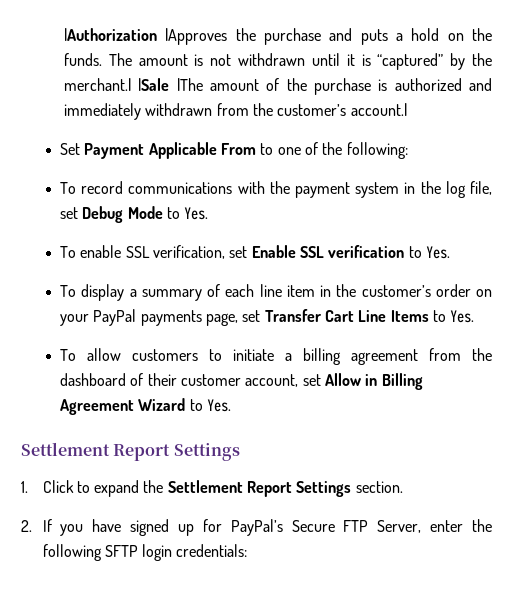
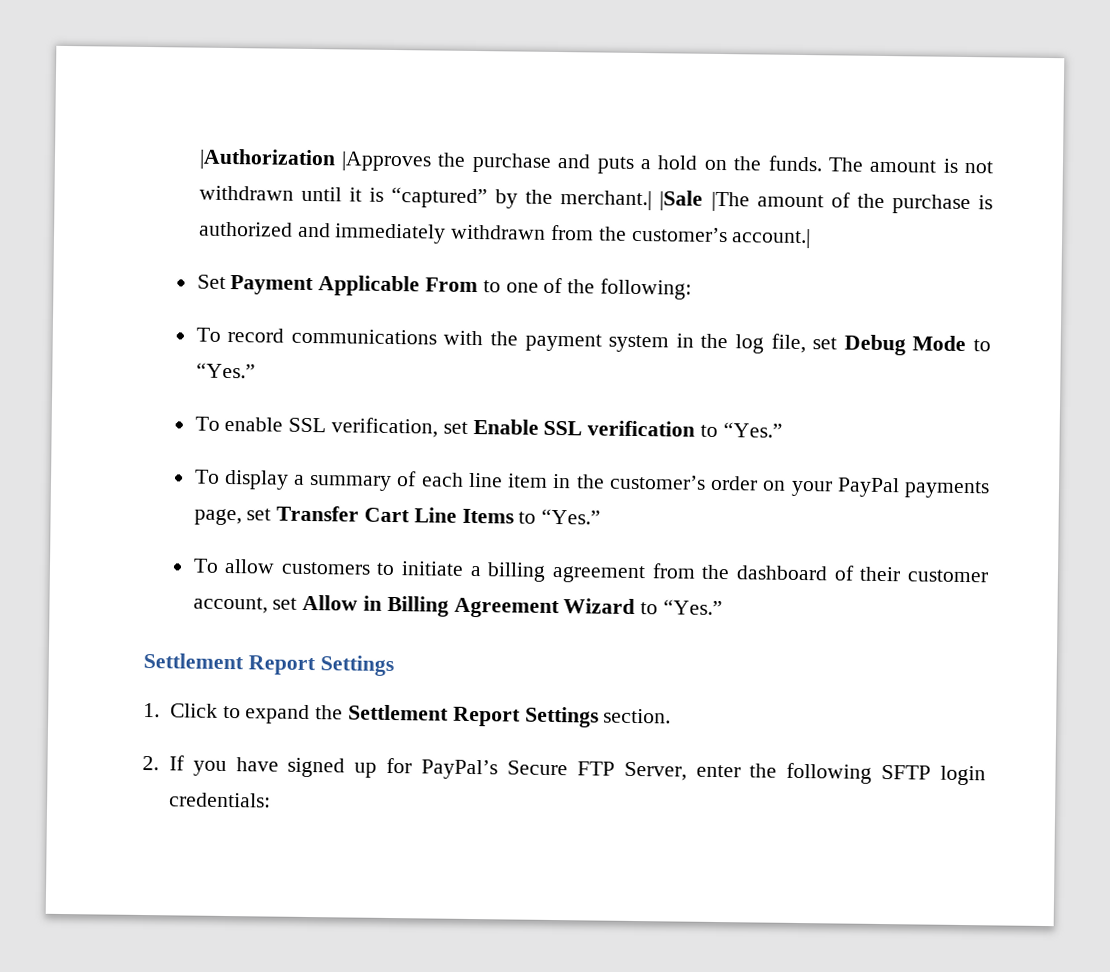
- To record communications with the payment system in the log file, set Debug Mode to Yes.
+ To record communications with the payment system in the log file, set Debug Mode to “Yes.”
- To enable SSL verification, set Enable SSL verification to Yes.
+ To enable SSL verification, set Enable SSL verification to “Yes.”
- To display a summary of each line item in the customer’s order on your PayPal payments page, set Transfer Cart Line Items to Yes.
+ To display a summary of each line item in the customer’s order on your PayPal payments page, set Transfer Cart Line Items to “Yes.”
- To allow customers to initiate a billing agreement from the dashboard of their customer account, set Allow in Billing Agreement Wizard to Yes.
+ To allow customers to initiate a billing agreement from the dashboard of their customer account, set Allow in Billing Agreement Wizard to “Yes.”

